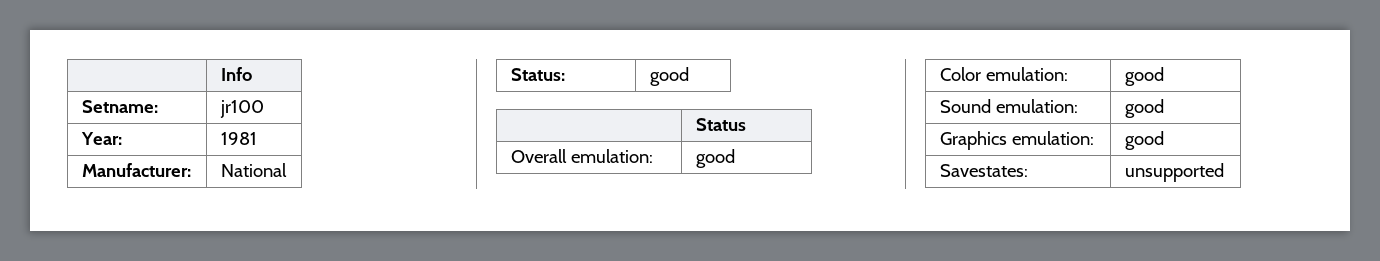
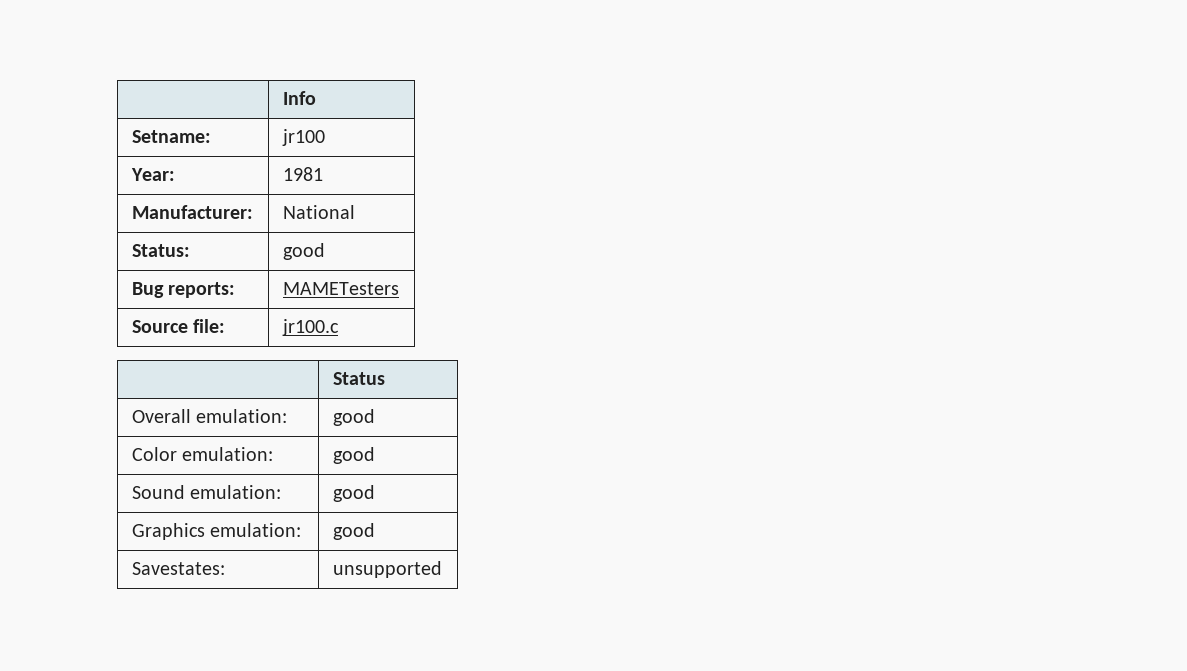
+ Bug reports: | MAMETesters
+ Source file: | jr100.c

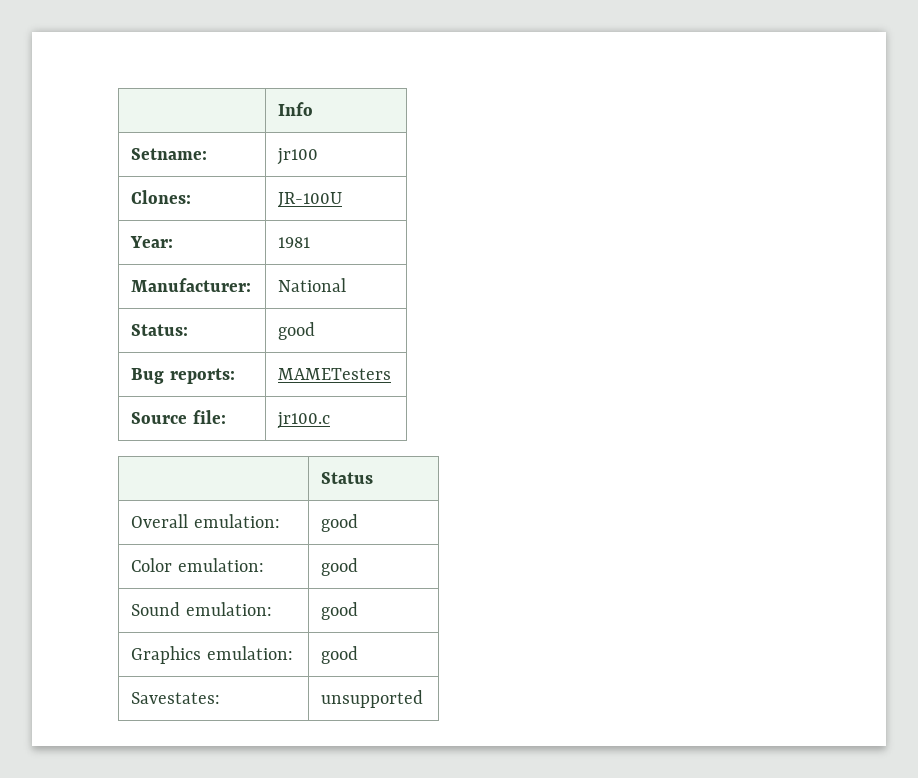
+ Clones: | JR-100U

